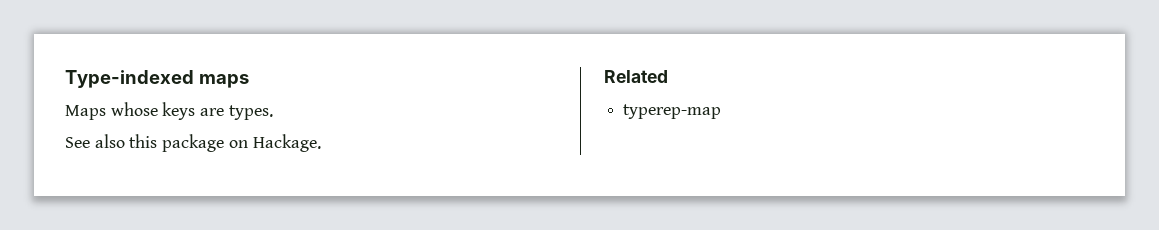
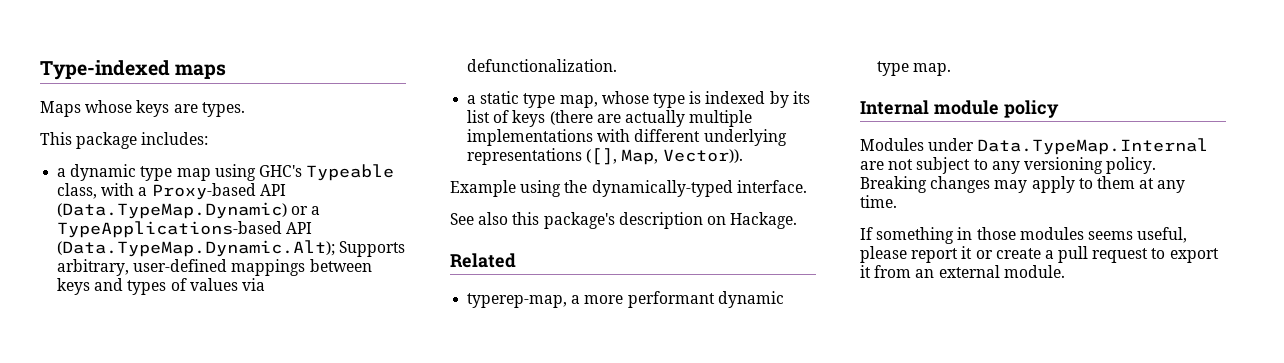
+ This package includes:
+ a dynamic type map using GHC's Typeable class, with a Proxy-based API (Data.TypeMap.Dynamic) or a TypeApplications-based API (Data.TypeMap.Dynamic.Alt); Supports arbitrary, user-defined mappings between keys and types of values via defunctionalization.
+ a static type map, whose type is indexed by its list of keys (there are actually multiple implementations with different underlying representations ([], Map, Vector)).
+ Example using the dynamically-typed interface.
- See also this package on Hackage.
+ See also this package's description on Hackage.
- typerep-map
+ typerep-map, a more performant dynamic type map.
+ Internal module policy
+ Modules under Data.TypeMap.Internal are not subject to any versioning policy. Breaking changes may apply to them at any time.
+ If something in those modules seems useful, please report it or create a pull request to export it from an external module.

